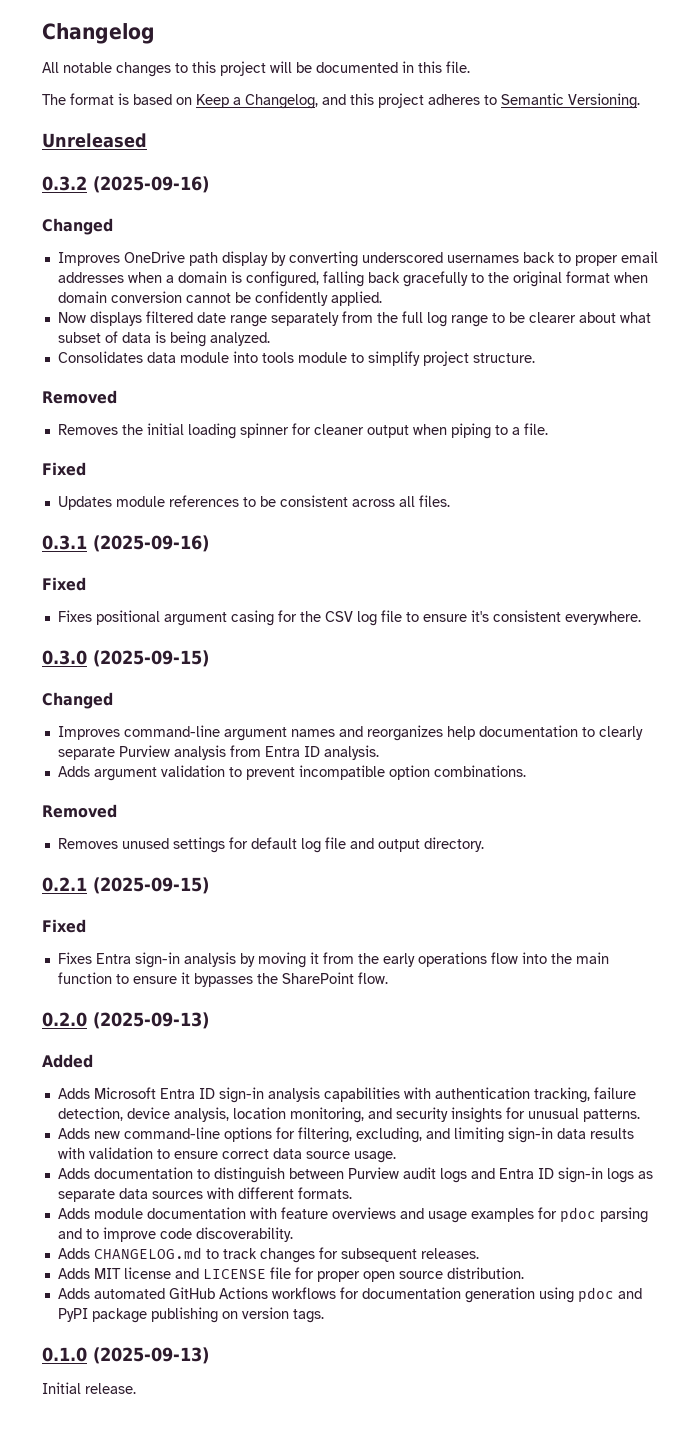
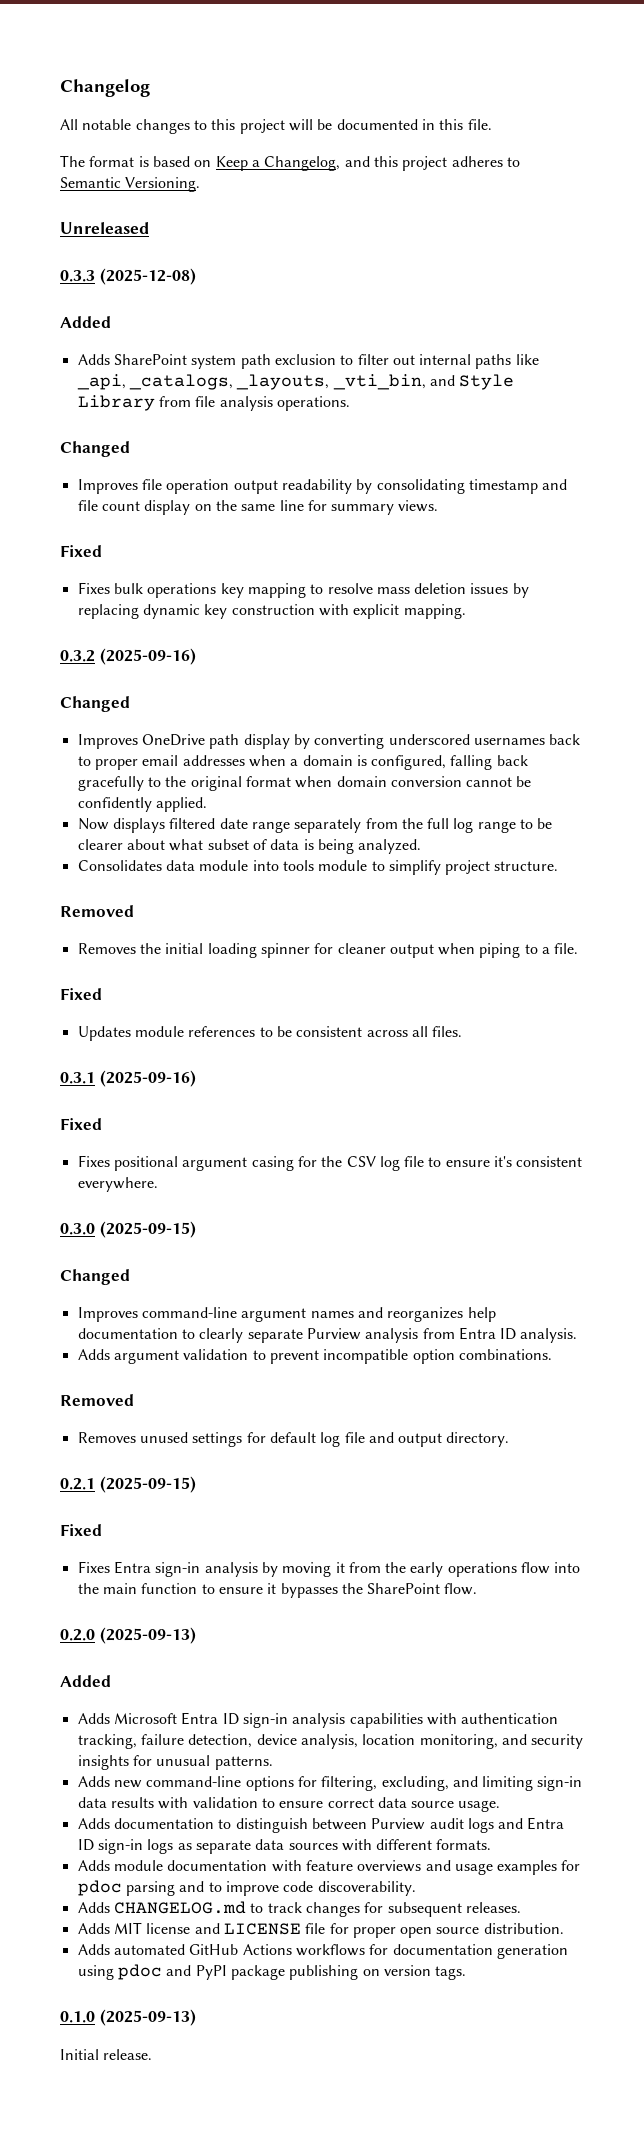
+ 0.3.3 (2025-12-08)
+ Added
+ Adds SharePoint system path exclusion to filter out internal paths like _api, _catalogs, _layouts, _vti_bin, and Style Library from file analysis operations.
+ Changed
+ Improves file operation output readability by consolidating timestamp and file count display on the same line for summary views.
+ Fixed
+ Fixes bulk operations key mapping to resolve mass deletion issues by replacing dynamic key construction with explicit mapping.

